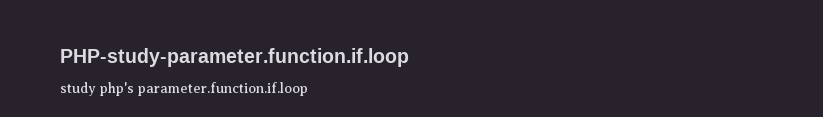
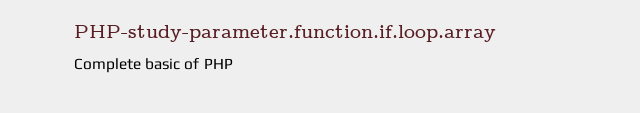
- PHP-study-parameter.function.if.loop
- study php's parameter.function.if.loop
+ PHP-study-parameter.function.if.loop.array
+ Complete basic of PHP

